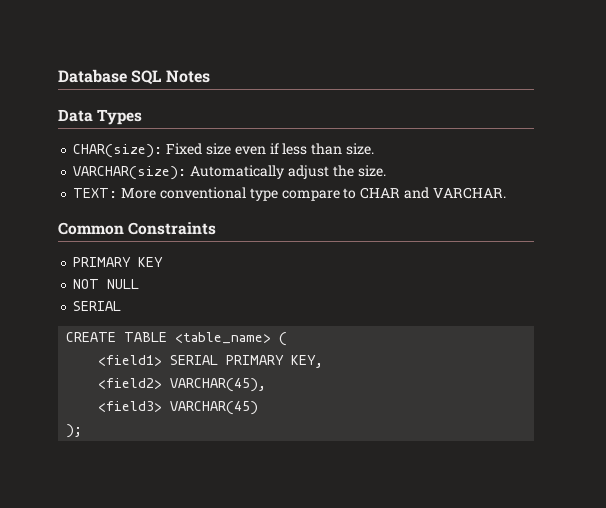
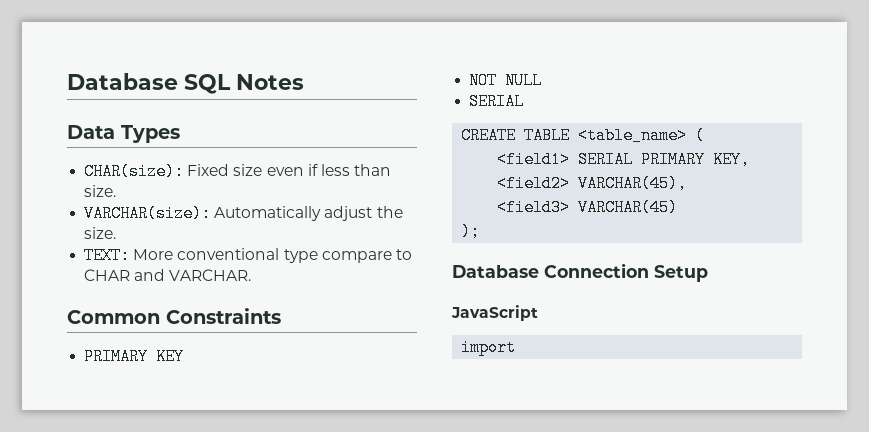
+ Database Connection Setup
+ JavaScript
+ import

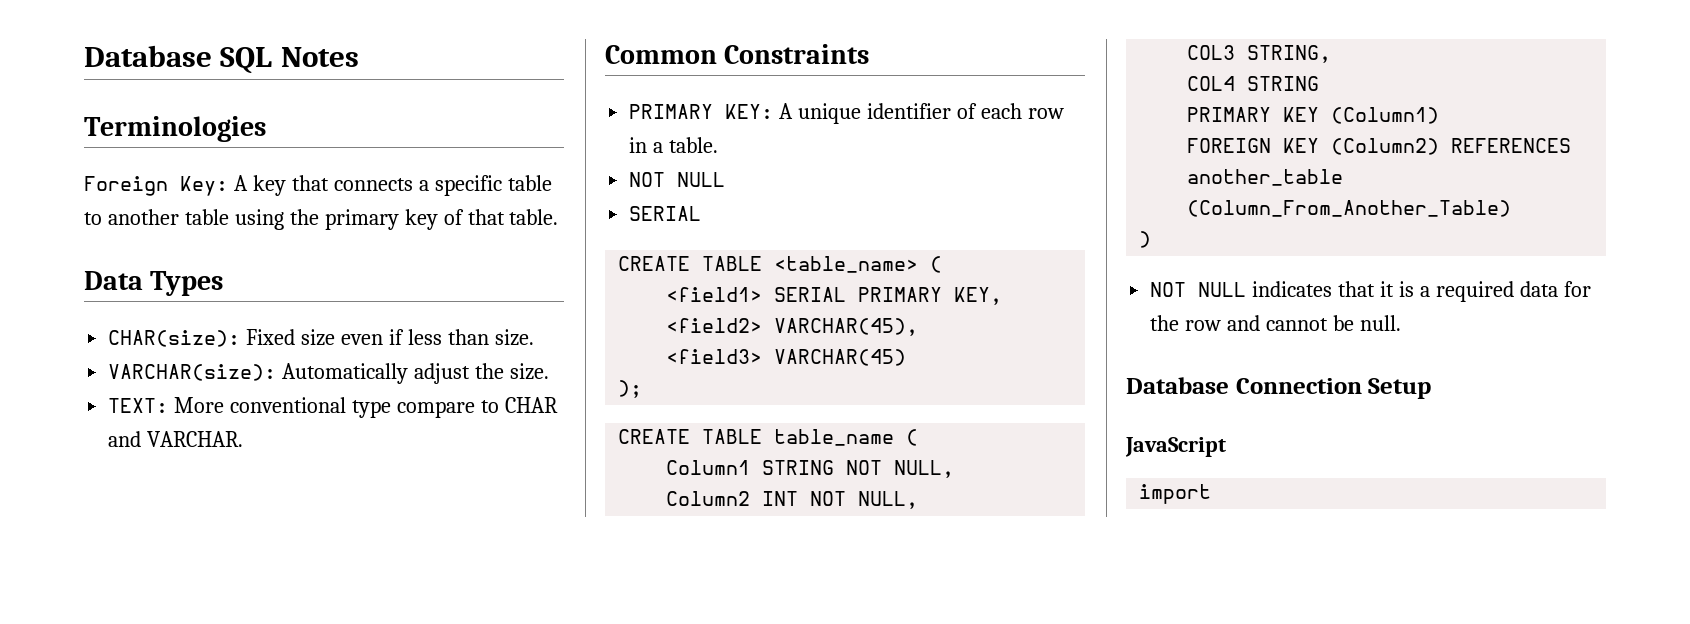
+ Terminologies
+ Foreign Key: A key that connects a specific table to another table using the primary key of that table.
- PRIMARY KEY
+ PRIMARY KEY: A unique identifier of each row in a table.
+ CREATE TABLE table_name (
+ Column1 STRING NOT NULL,
+ Column2 INT NOT NULL,
+ COL3 STRING,
+ COL4 STRING
+ PRIMARY KEY (Column1)
+ FOREIGN KEY (Column2) REFERENCES another_table (Column_From_Another_Table)
+ )
+ NOT NULL indicates that it is a required data for the row and cannot be null.

